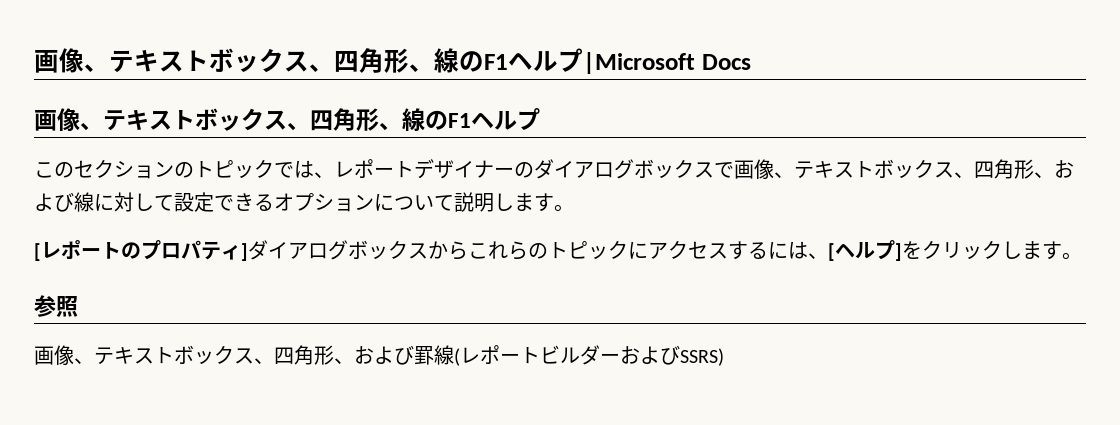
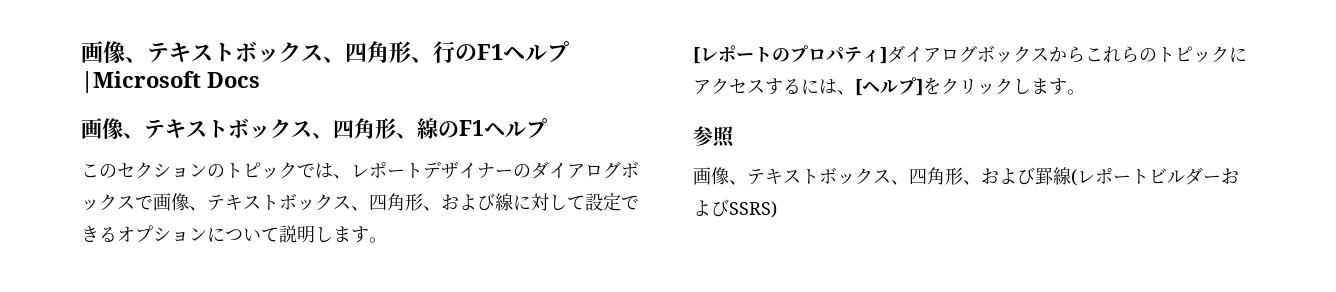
- 画像、テキストボックス、四角形、線のF1ヘルプ|Microsoft Docs
+ 画像、テキストボックス、四角形、行のF1ヘルプ|Microsoft Docs

